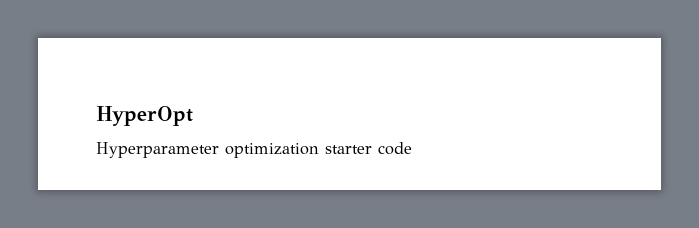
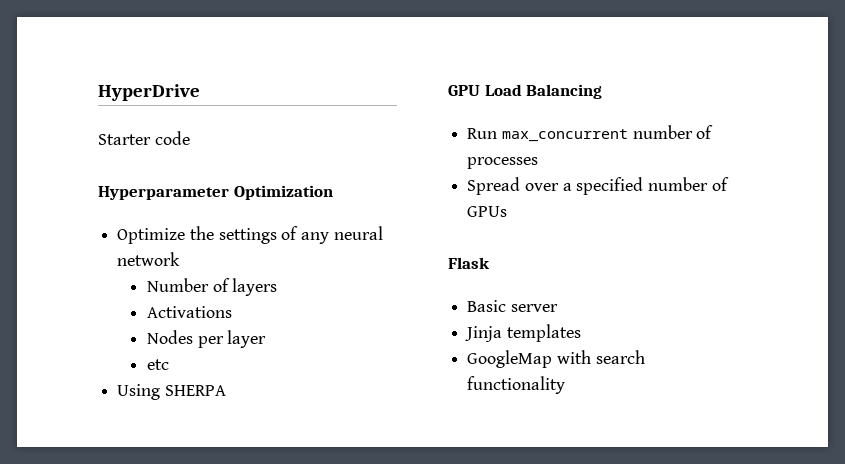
- HyperOpt
- Hyperparameter optimization starter code
+ HyperDrive
+ Starter code
+ Hyperparameter Optimization
+ Optimize the settings of any neural network
+ Number of layers
+ Activations
+ Nodes per layer
+ etc
+ Using SHERPA
+ GPU Load Balancing
+ Run max_concurrent number of processes
+ Spread over a specified number of GPUs
+ Flask
+ Basic server
+ Jinja templates
+ GoogleMap with search functionality

